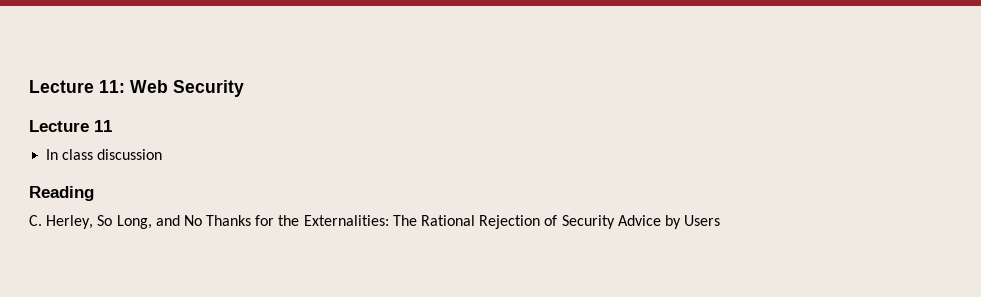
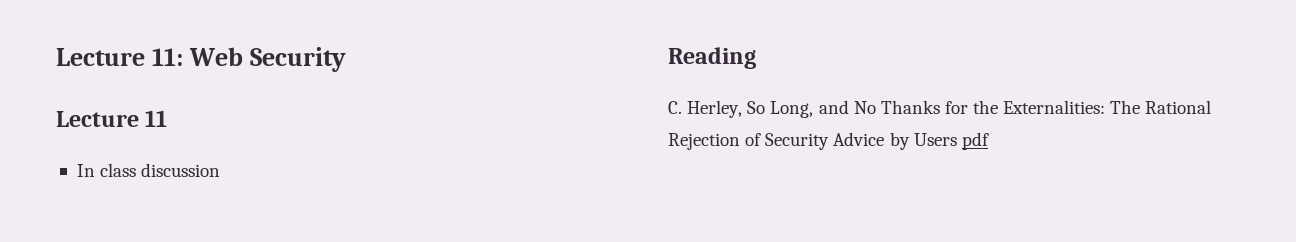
- C. Herley, So Long, and No Thanks for the Externalities: The Rational Rejection of Security Advice by Users
+ C. Herley, So Long, and No Thanks for the Externalities: The Rational Rejection of Security Advice by Users pdf

